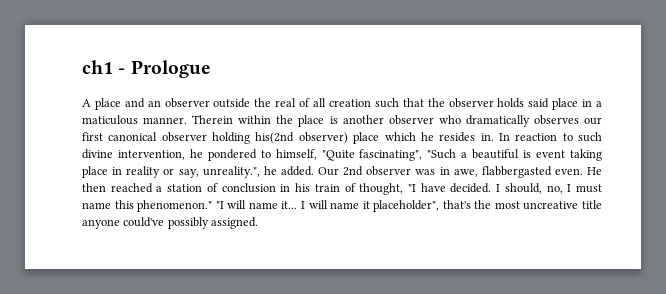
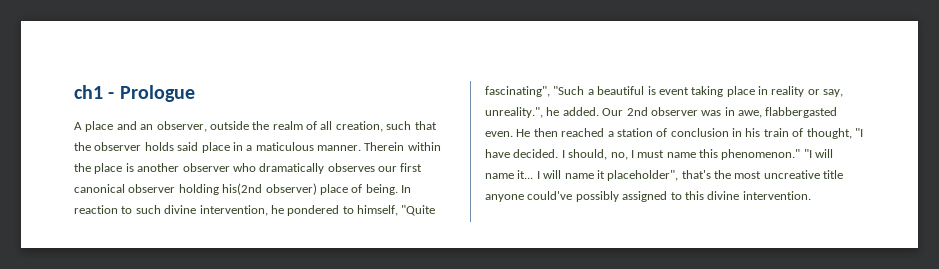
- A place and an observer outside the real of all creation such that the observer holds said place in a maticulous manner.
+ A place and an observer, outside the realm of all creation, such that the observer holds said place in a maticulous manner.
- Therein within the place is another observer who dramatically observes our first canonical observer holding his(2nd observer) place which he resides in.
+ Therein within the place is another observer who dramatically observes our first canonical observer holding his(2nd observer) place of being.
- I will name it placeholder", that's the most uncreative title anyone could've possibly assigned.
+ I will name it placeholder", that's the most uncreative title anyone could've possibly assigned to this divine intervention.

